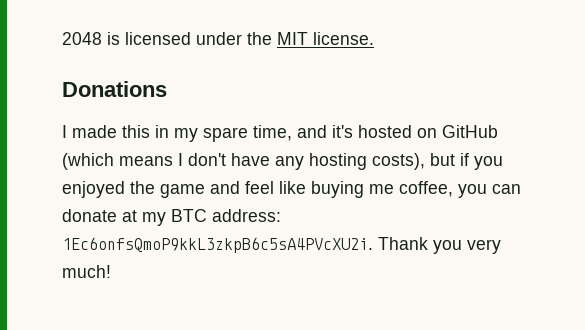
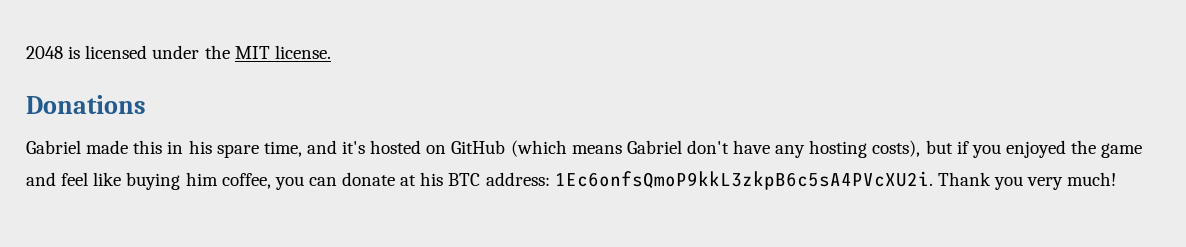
- I made this in my spare time, and it's hosted on GitHub (which means I don't have any hosting costs), but if you enjoyed the game and feel like buying me coffee, you can donate at my BTC address: 1Ec6onfsQmoP9kkL3zkpB6c5sA4PVcXU2i.
+ Gabriel made this in his spare time, and it's hosted on GitHub (which means Gabriel don't have any hosting costs), but if you enjoyed the game and feel like buying him coffee, you can donate at his BTC address: 1Ec6onfsQmoP9kkL3zkpB6c5sA4PVcXU2i.

